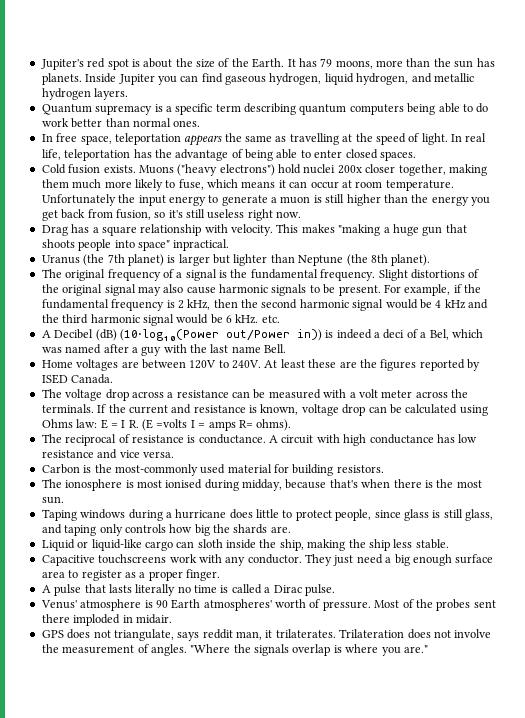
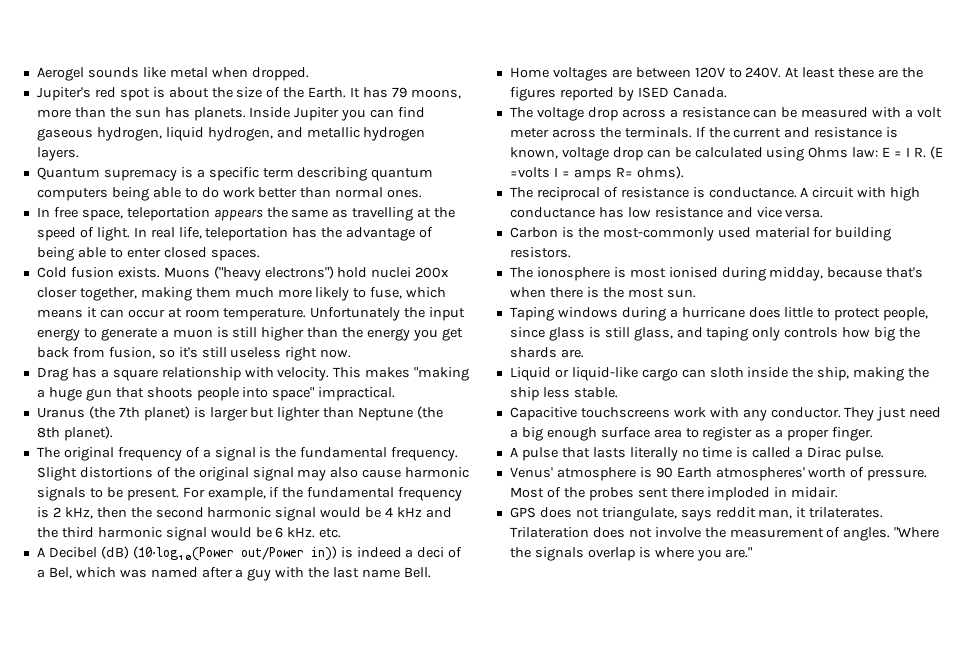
+ Aerogel sounds like metal when dropped.
- This makes "making a huge gun that shoots people into space" inpractical.
+ This makes "making a huge gun that shoots people into space" impractical.

